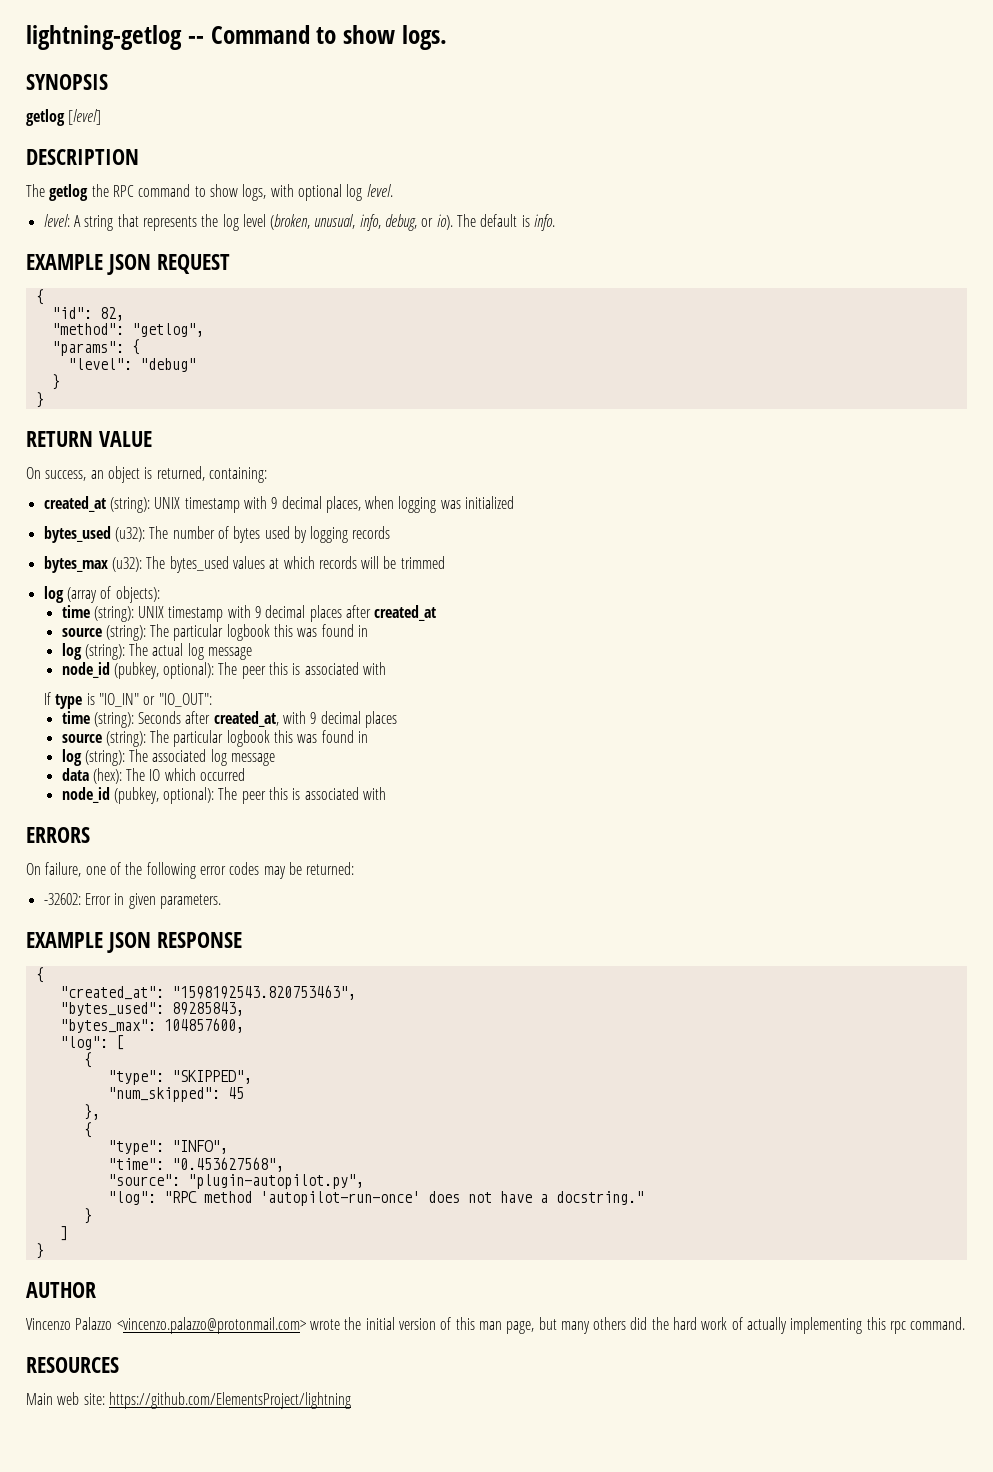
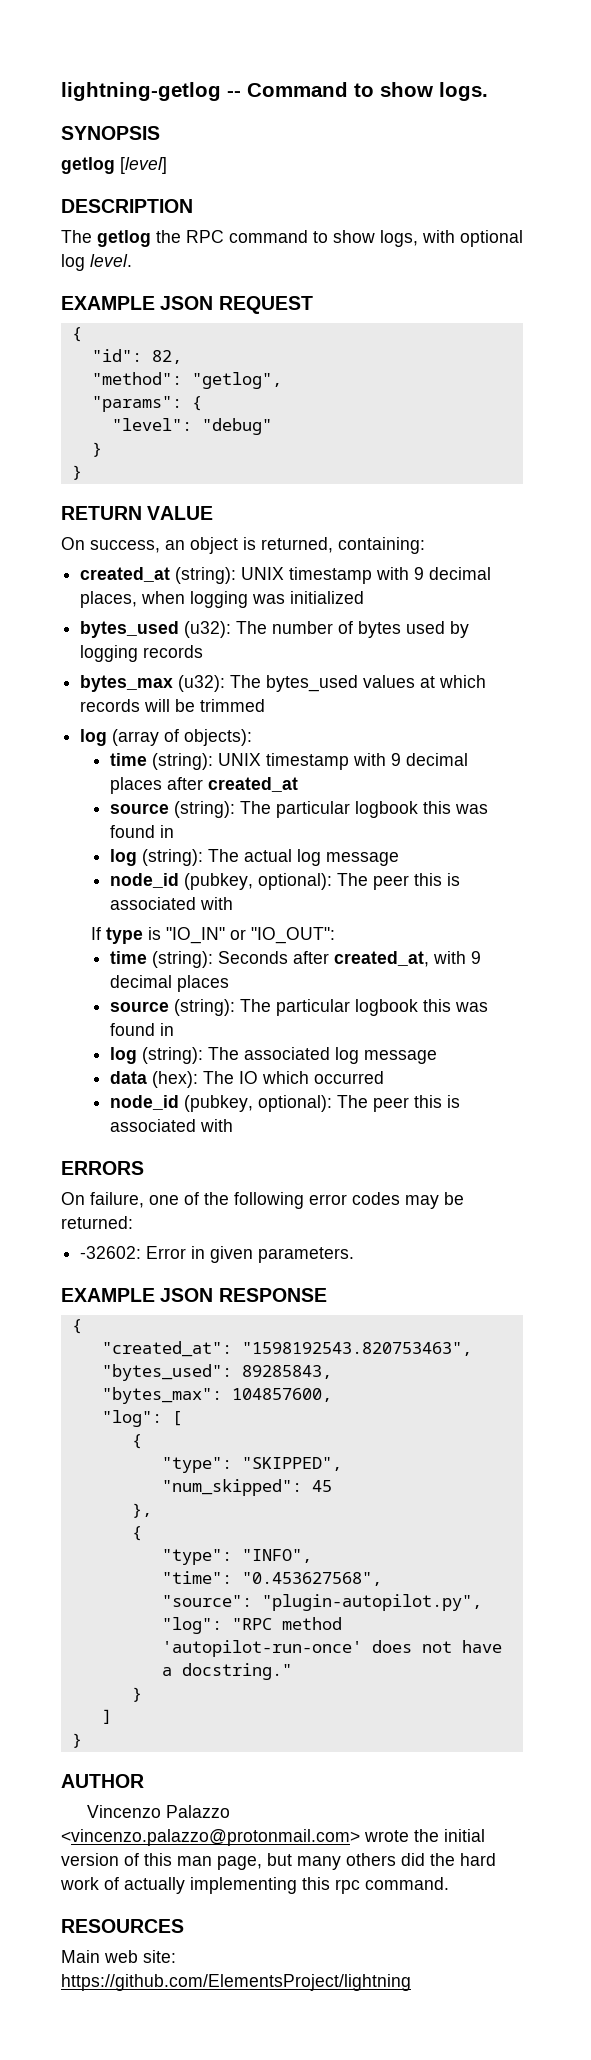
- level: A string that represents the log level (broken, unusual, info, debug, or io). The default is info.

